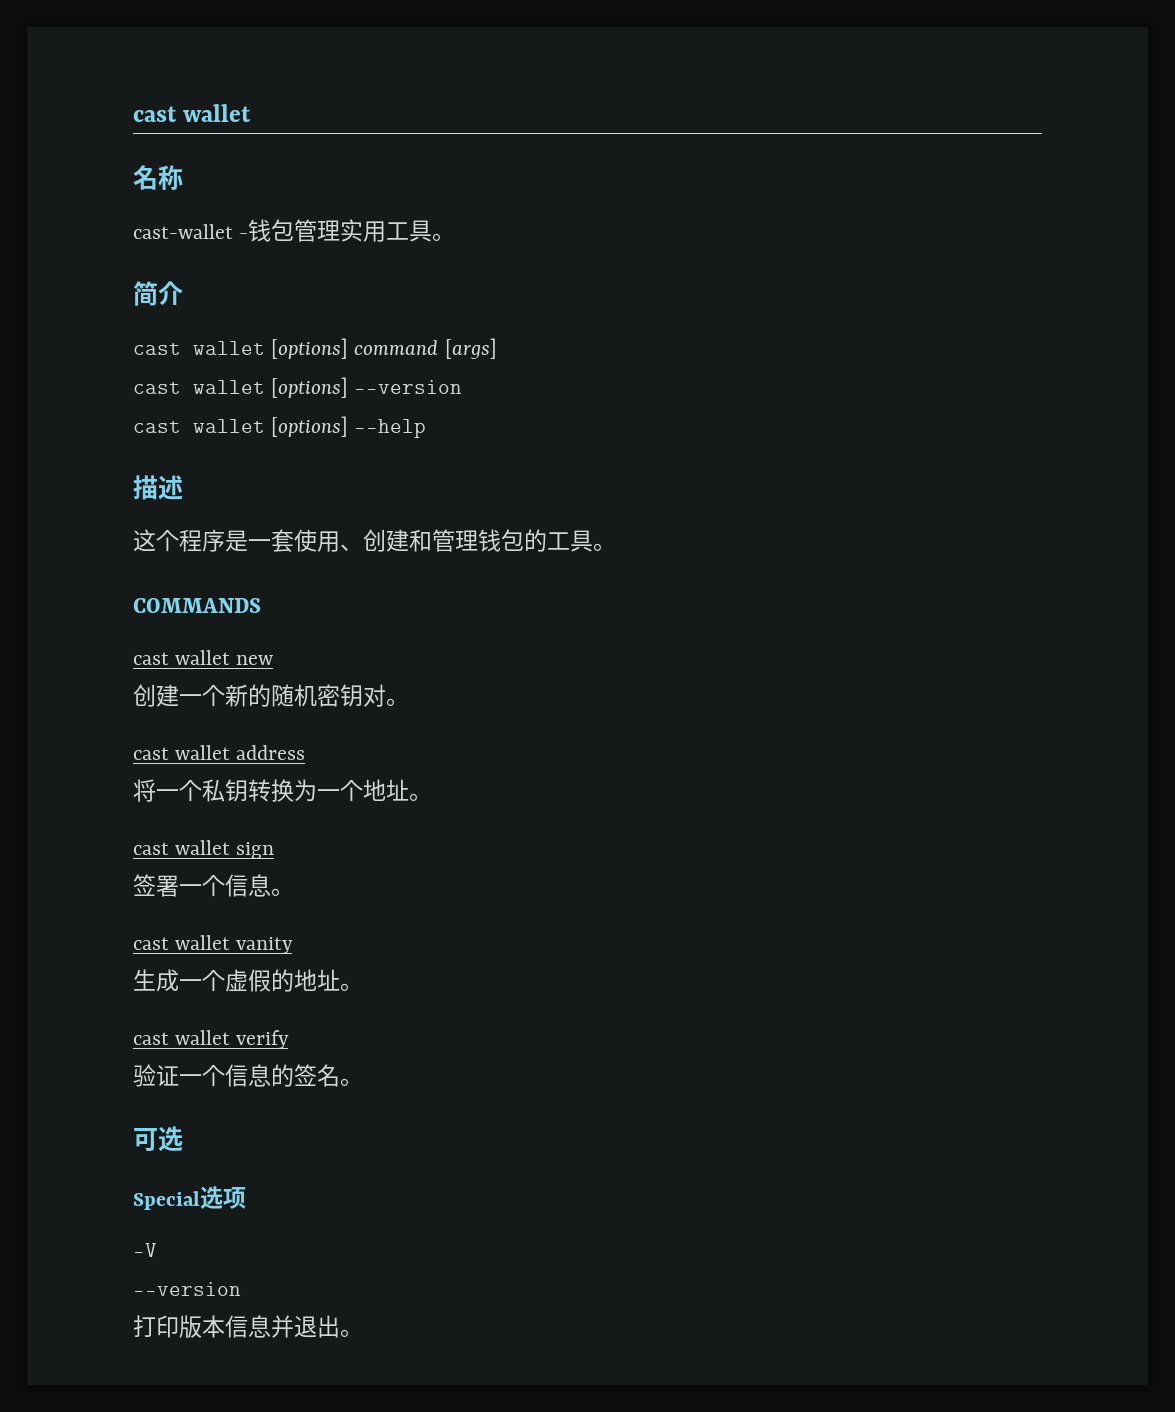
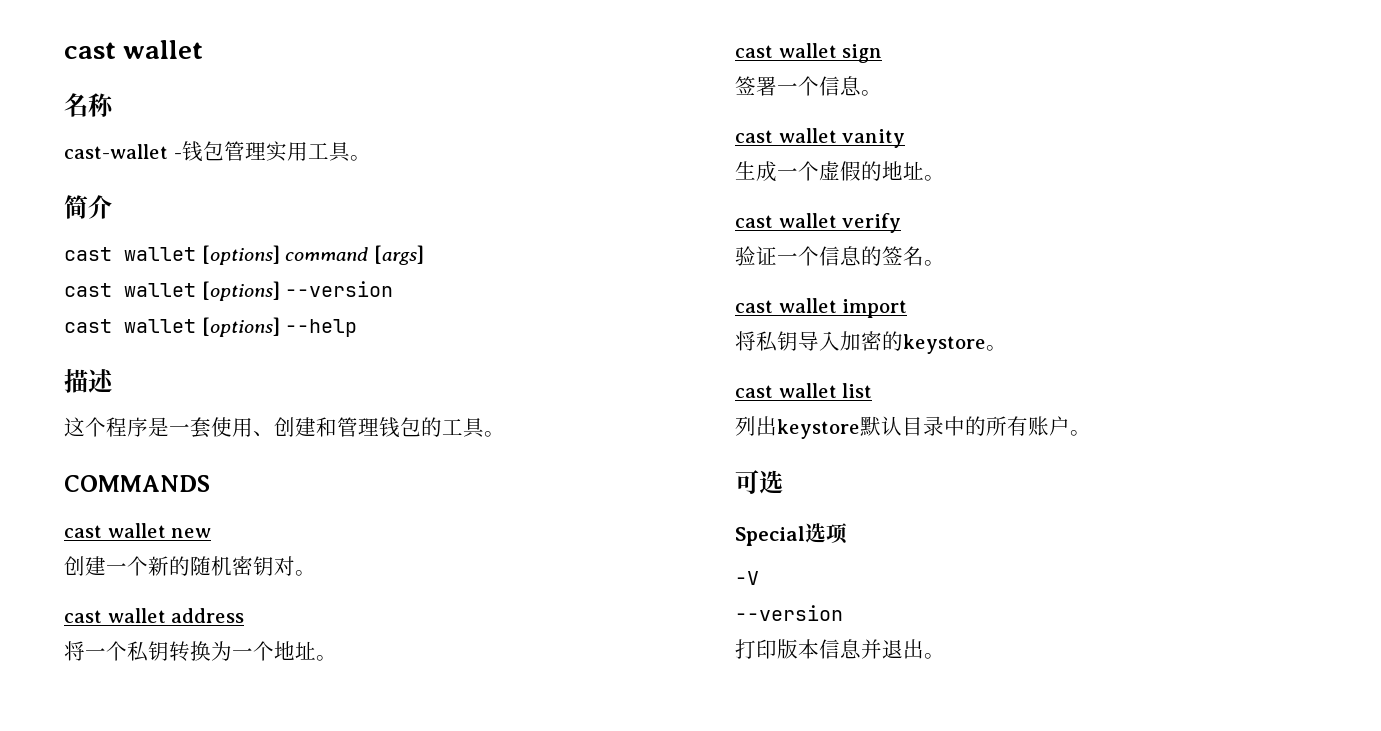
+ cast wallet import
+ 将私钥导入加密的keystore。
+ cast wallet list
+ 列出keystore默认目录中的所有账户。

